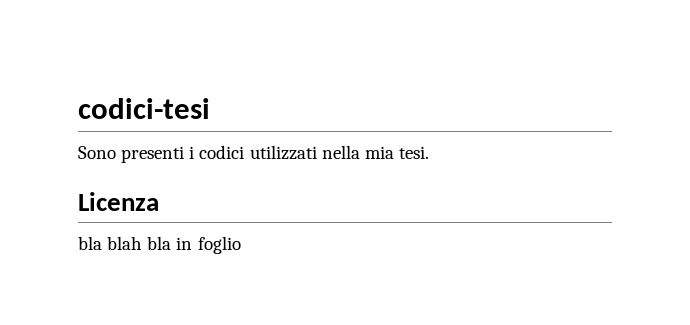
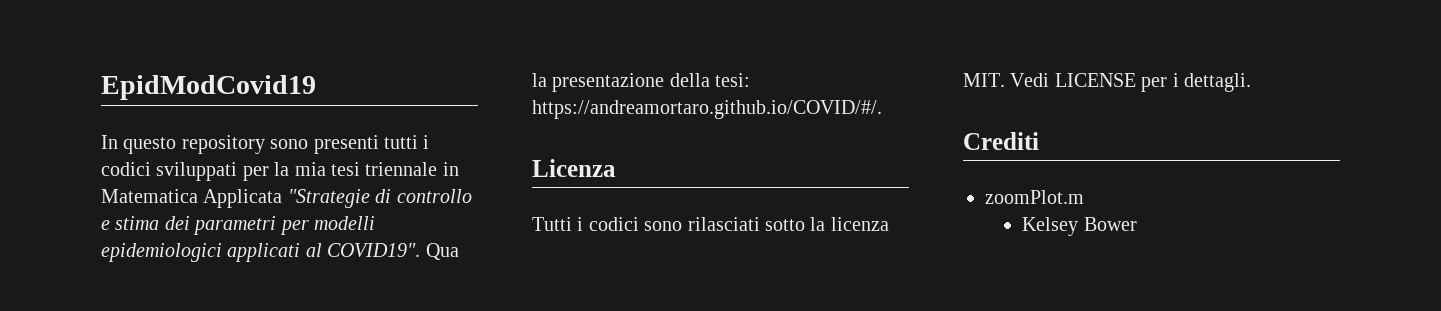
- codici-tesi
- Sono presenti i codici utilizzati nella mia tesi.
+ EpidModCovid19
+ In questo repository sono presenti tutti i codici sviluppati per la mia tesi triennale in Matematica Applicata "Strategie di controllo e stima dei parametri per modelli epidemiologici applicati al COVID19". Qua la presentazione della tesi: https://andreamortaro.github.io/COVID/#/.
  Licenza
- bla blah bla in foglio
+ Tutti i codici sono rilasciati sotto la licenza MIT. Vedi LICENSE per i dettagli.
+ Crediti
+ zoomPlot.m
+ Kelsey Bower

